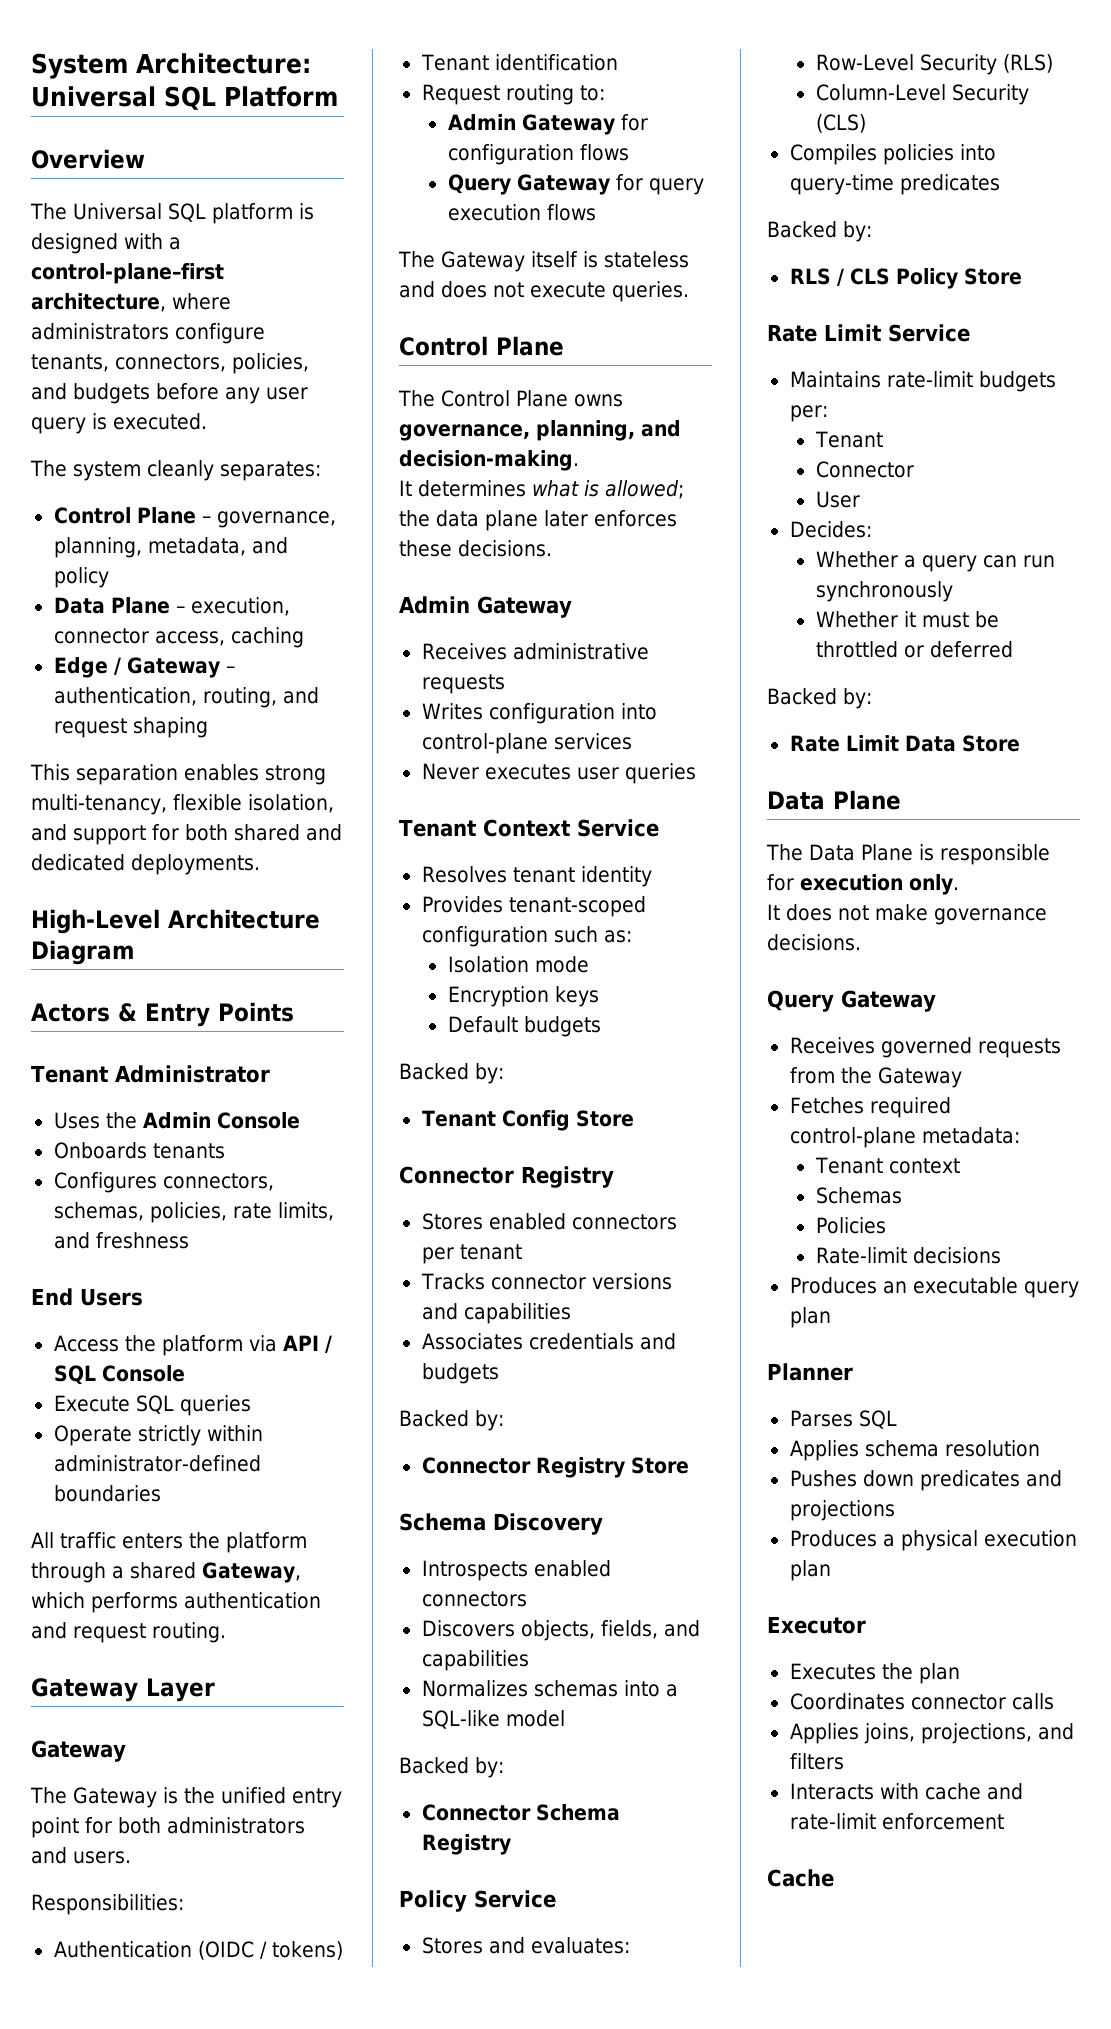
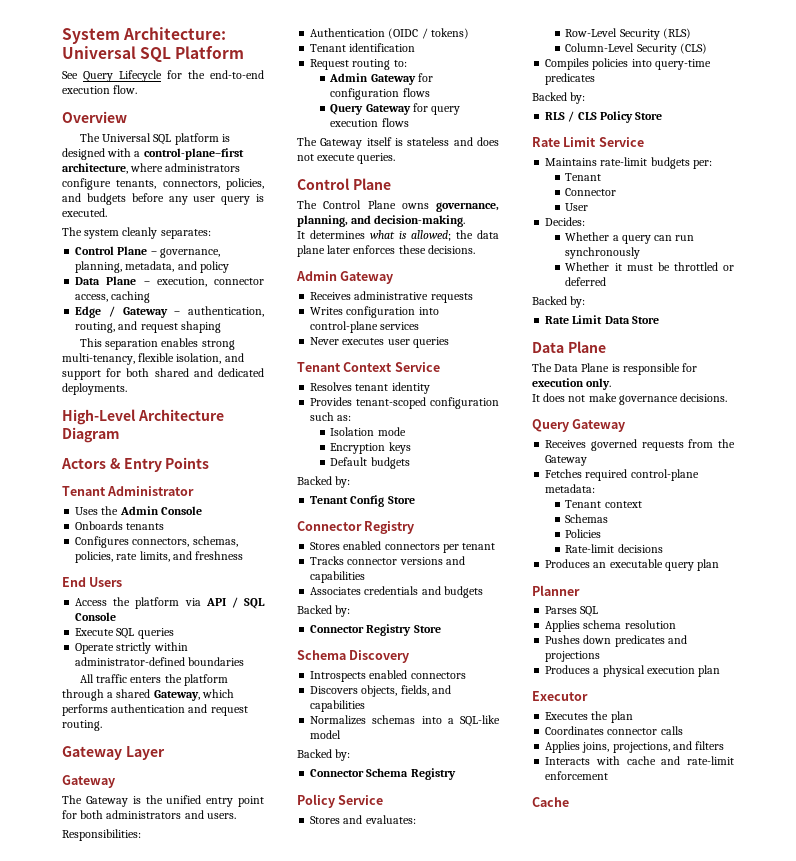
+ See Query Lifecycle for the end-to-end execution flow.

